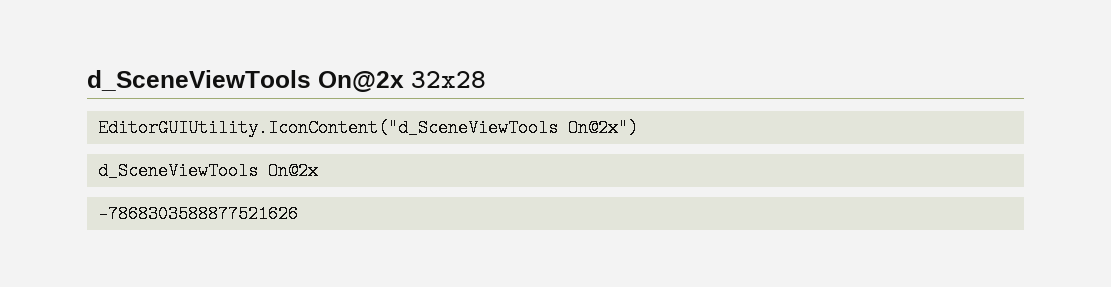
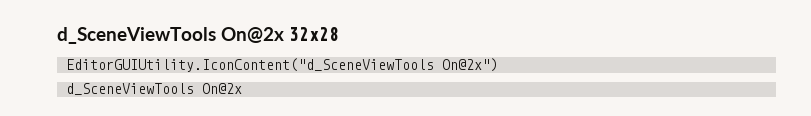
- -7868303588877521626

